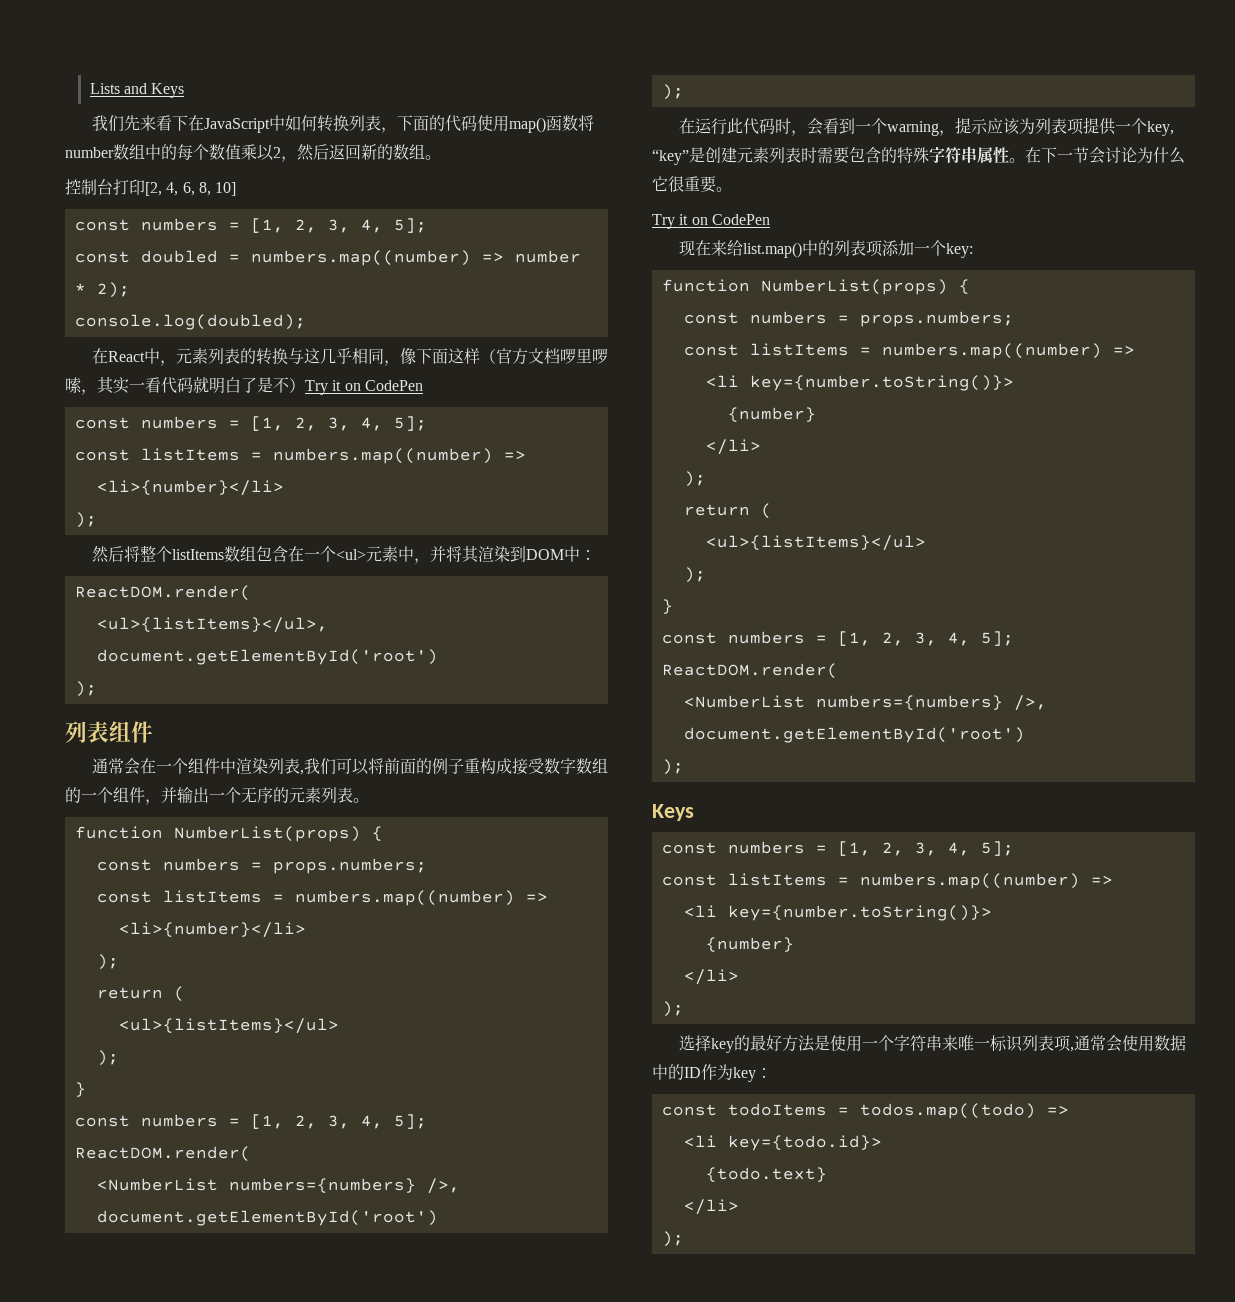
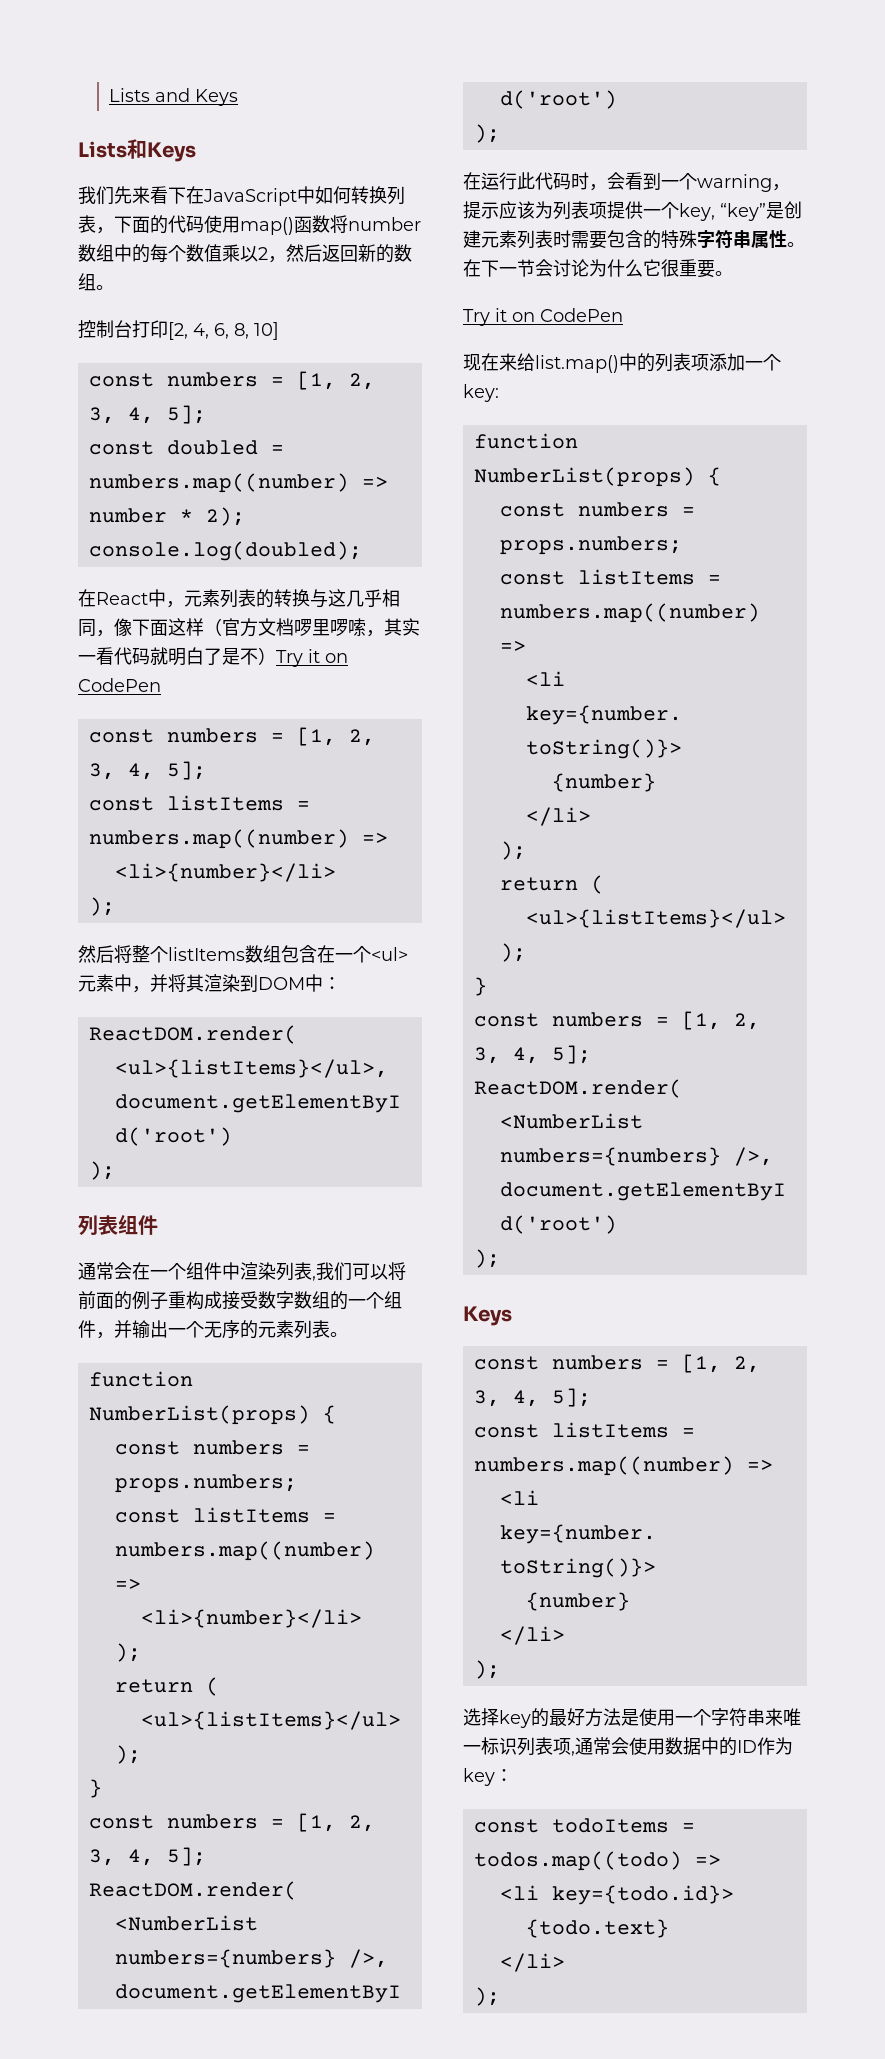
+ Lists和Keys

